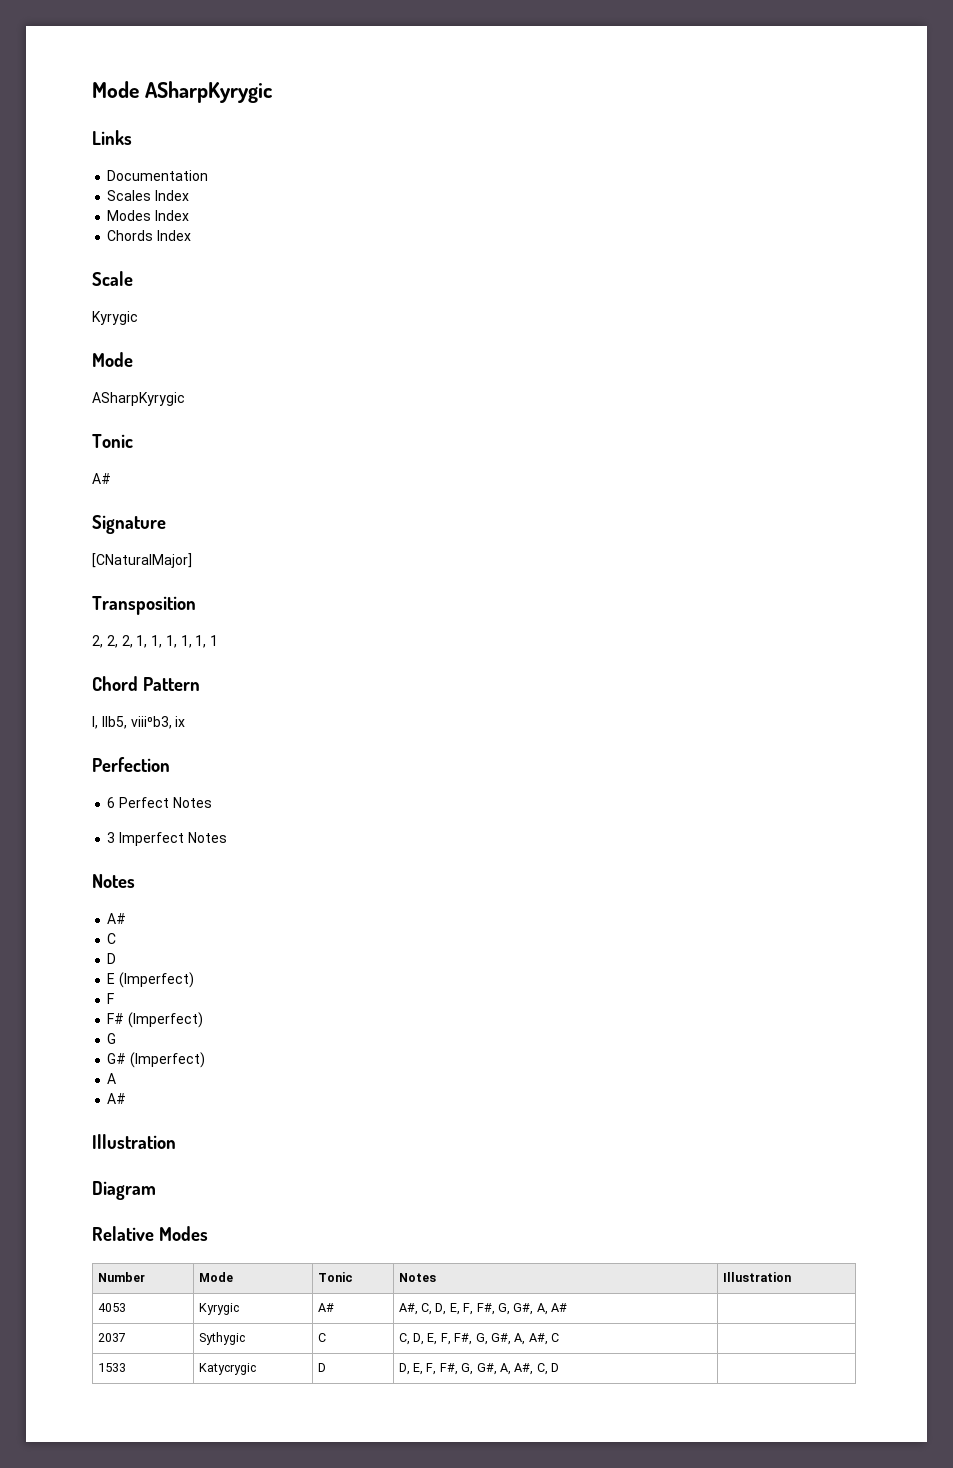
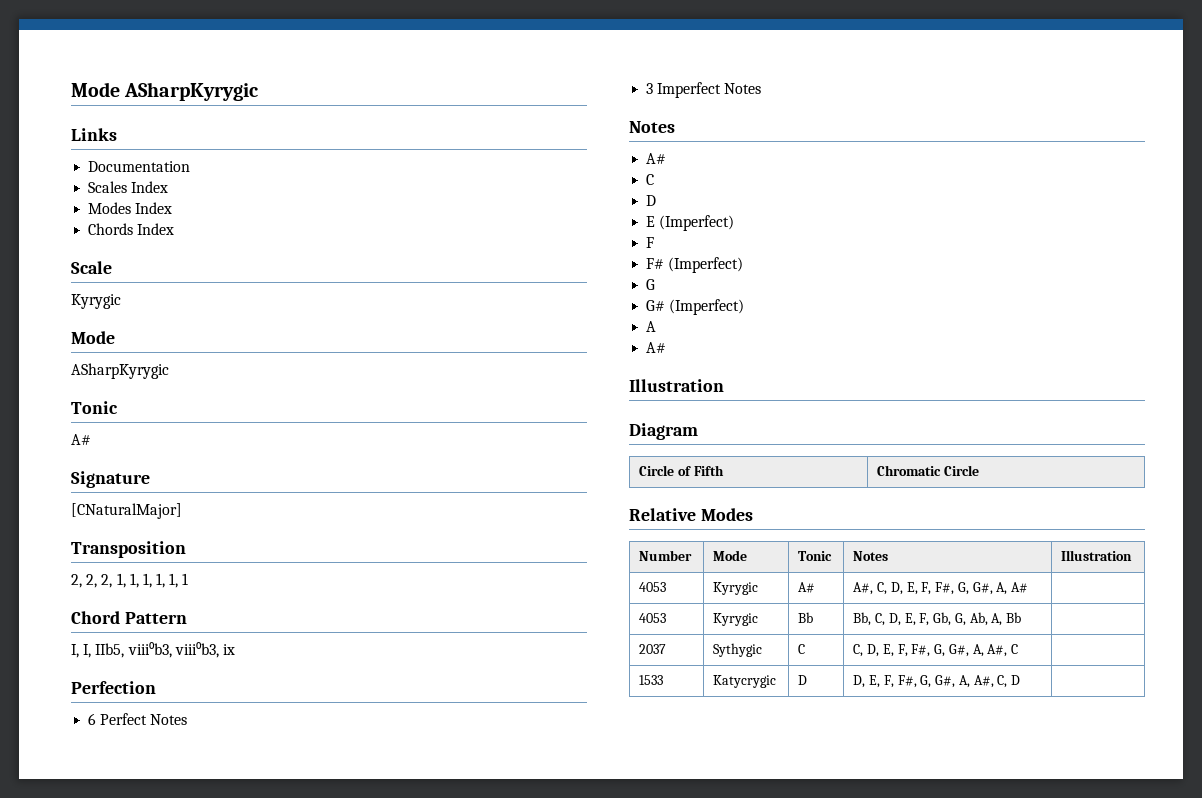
- I, IIb5, viii⁰b3, ix
+ I, I, IIb5, viii⁰b3, viii⁰b3, ix
+ Circle of Fifth | Chromatic Circle
+ 4053 | Kyrygic | Bb | Bb, C, D, E, F, Gb, G, Ab, A, Bb |

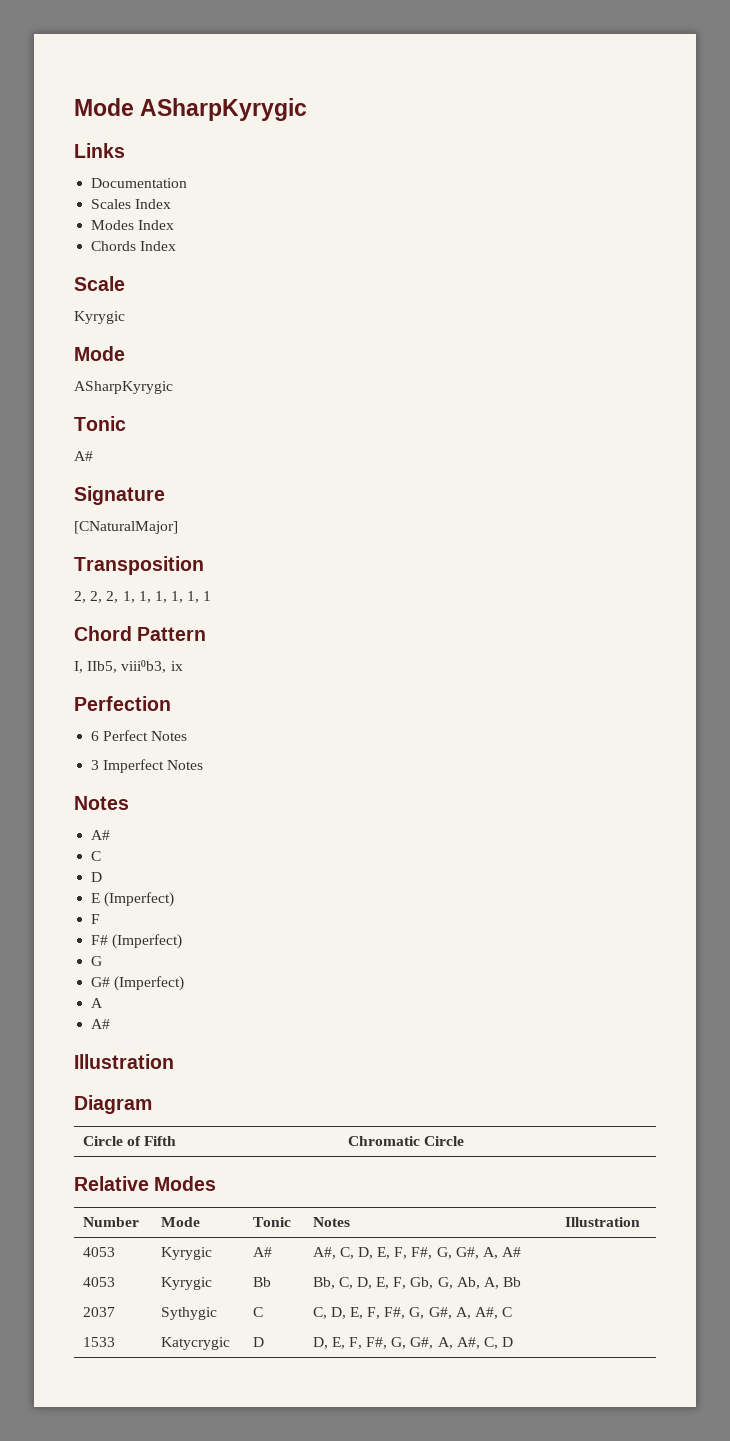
- I, I, IIb5, viii⁰b3, viii⁰b3, ix
+ I, IIb5, viii⁰b3, ix

